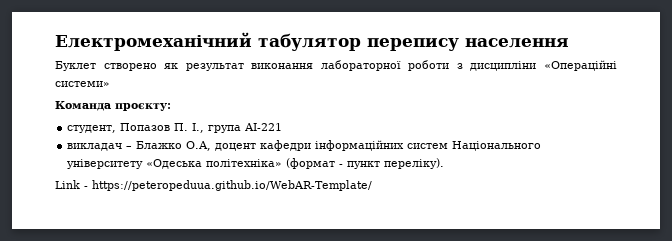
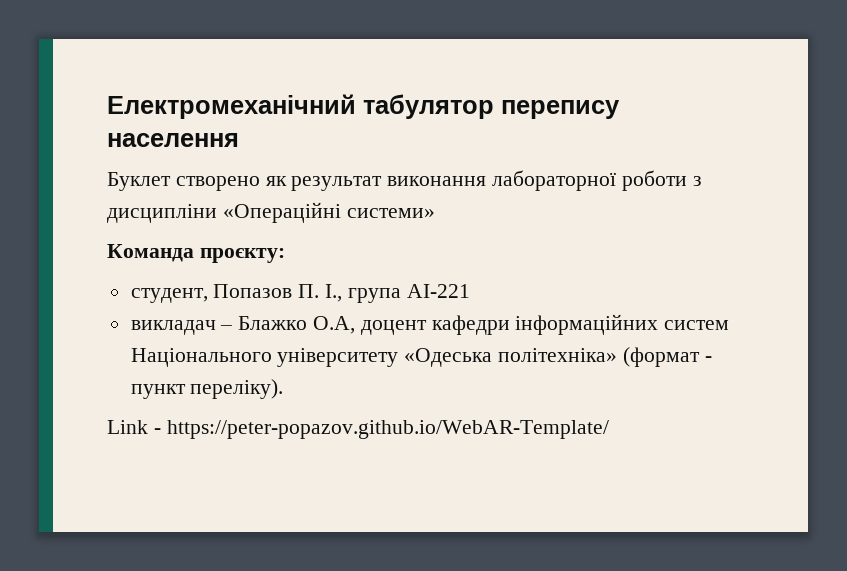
- Link - https://peteropeduua.github.io/WebAR-Template/
+ Link - https://peter-popazov.github.io/WebAR-Template/

